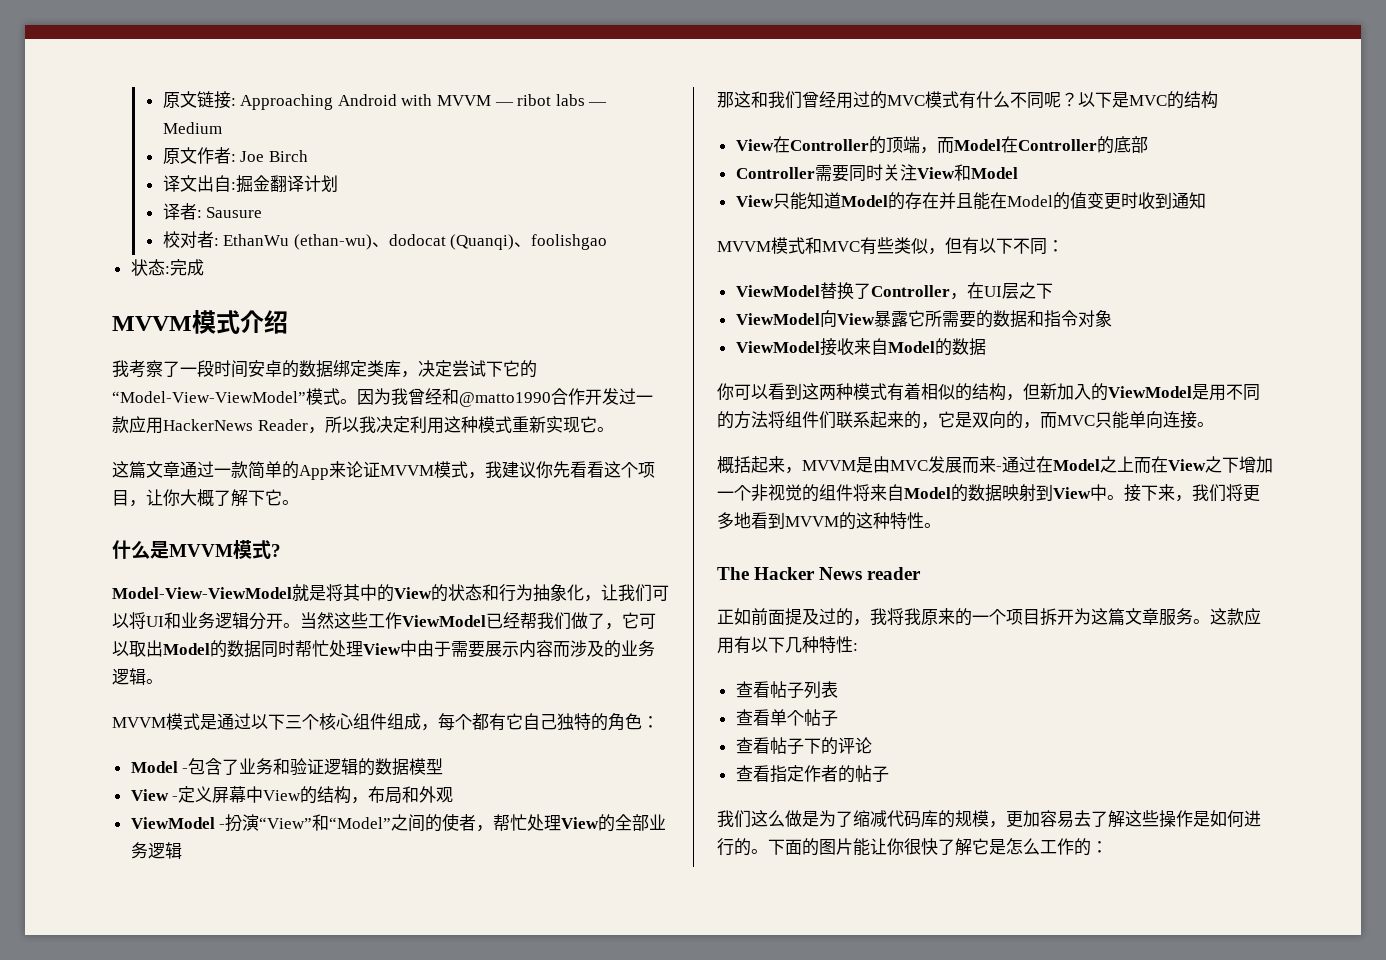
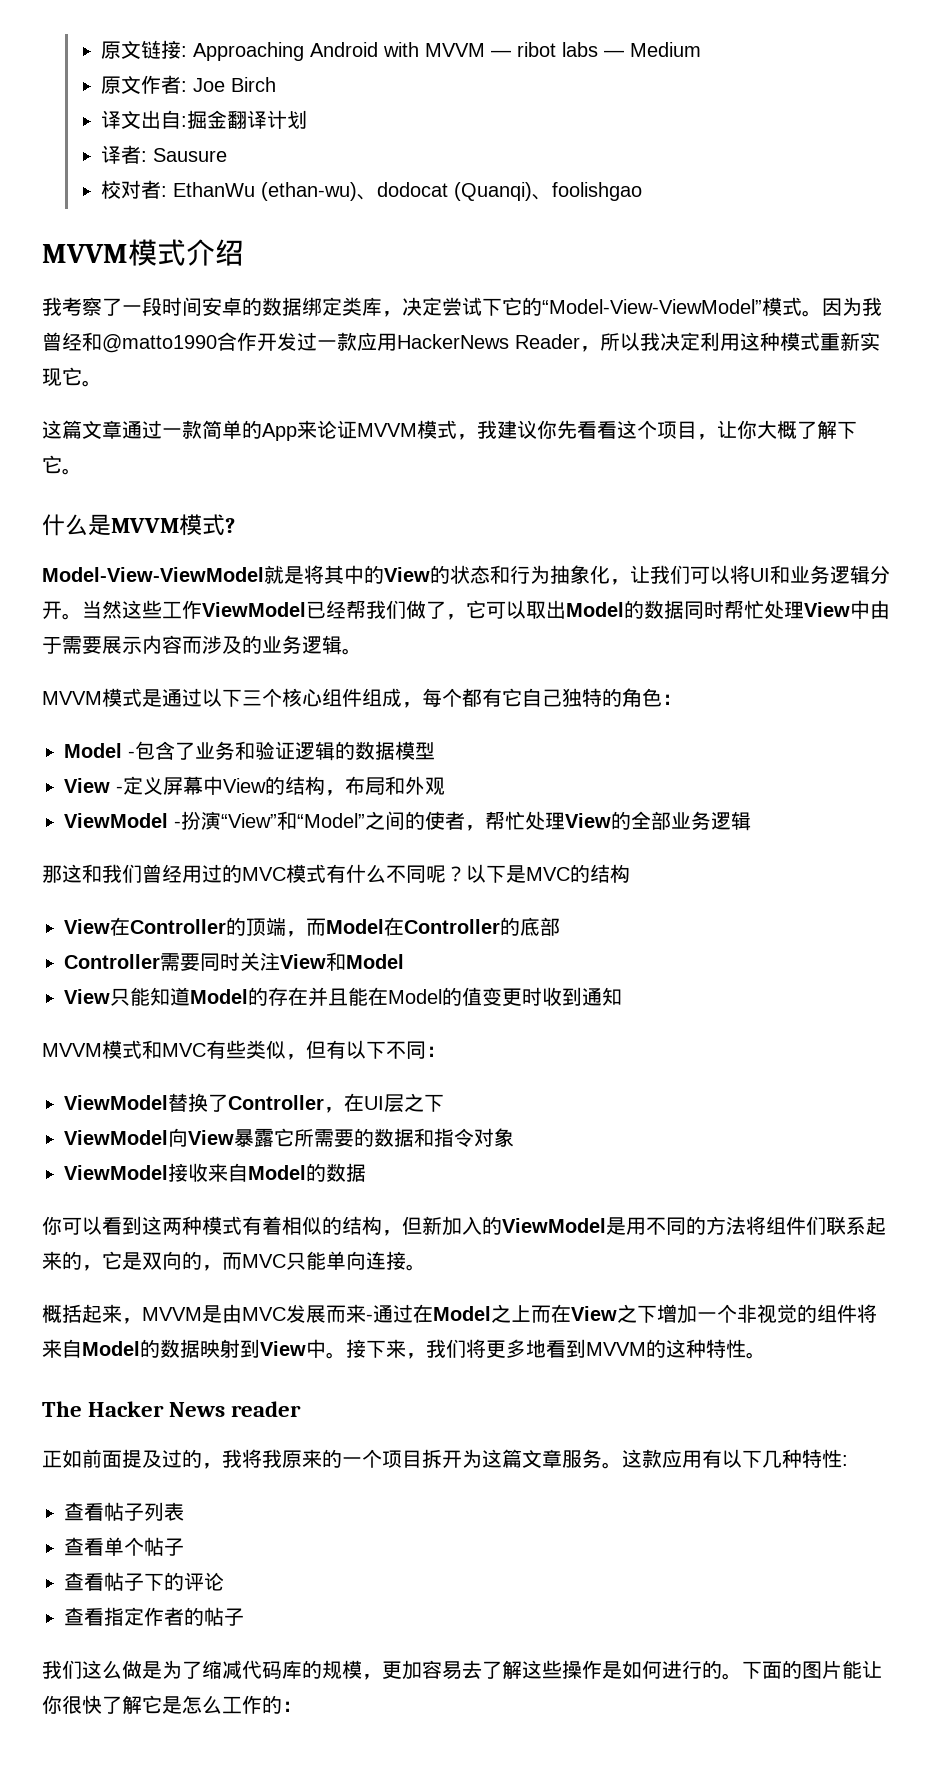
- 状态:完成

